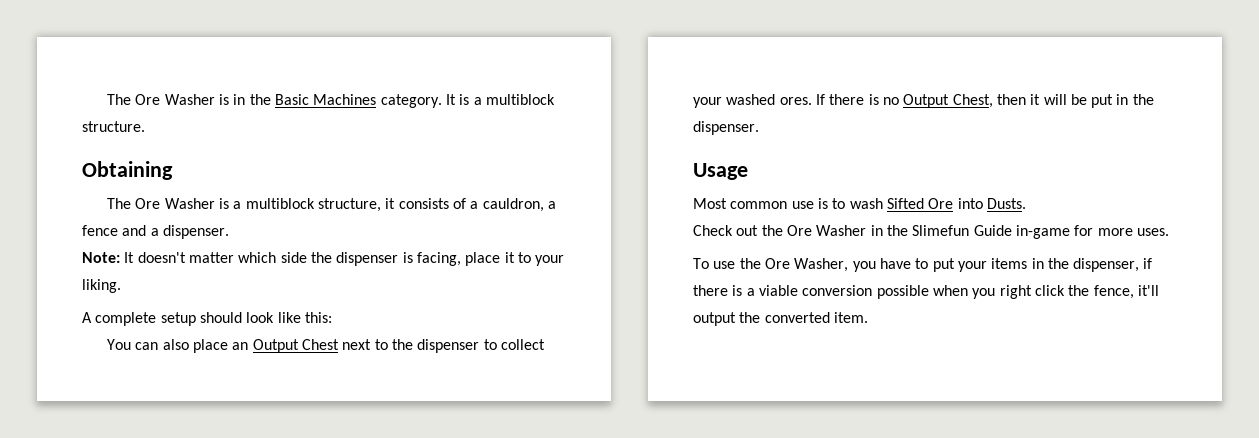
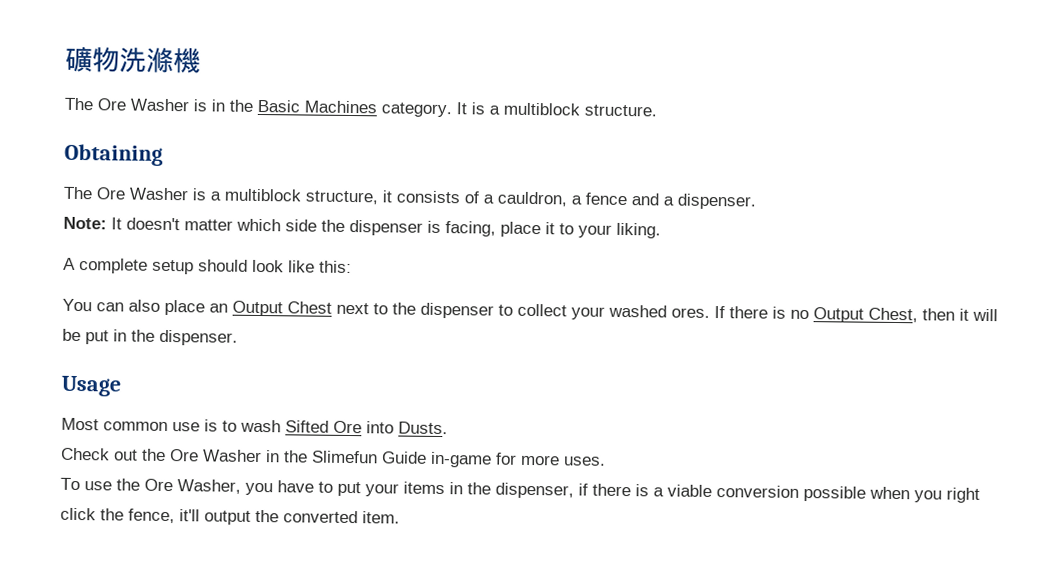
+ 礦物洗滌機

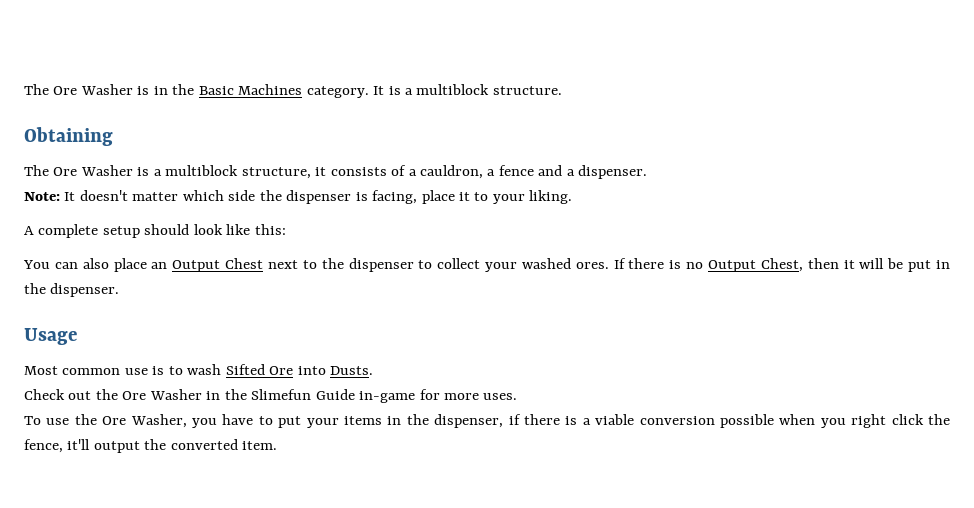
- 礦物洗滌機

